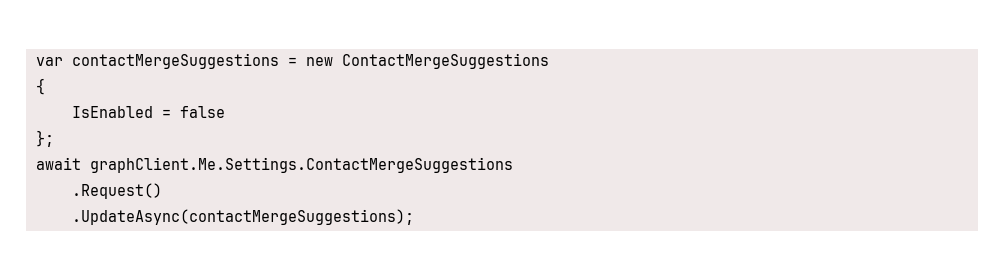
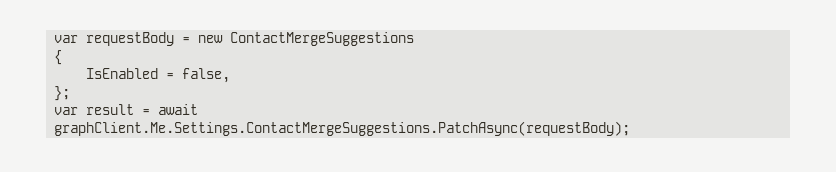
- var contactMergeSuggestions = new ContactMergeSuggestions
+ var requestBody = new ContactMergeSuggestions
- IsEnabled = false
+ IsEnabled = false,
- await graphClient.Me.Settings.ContactMergeSuggestions
- .Request()
- .UpdateAsync(contactMergeSuggestions);
+ var result = await graphClient.Me.Settings.ContactMergeSuggestions.PatchAsync(requestBody);

